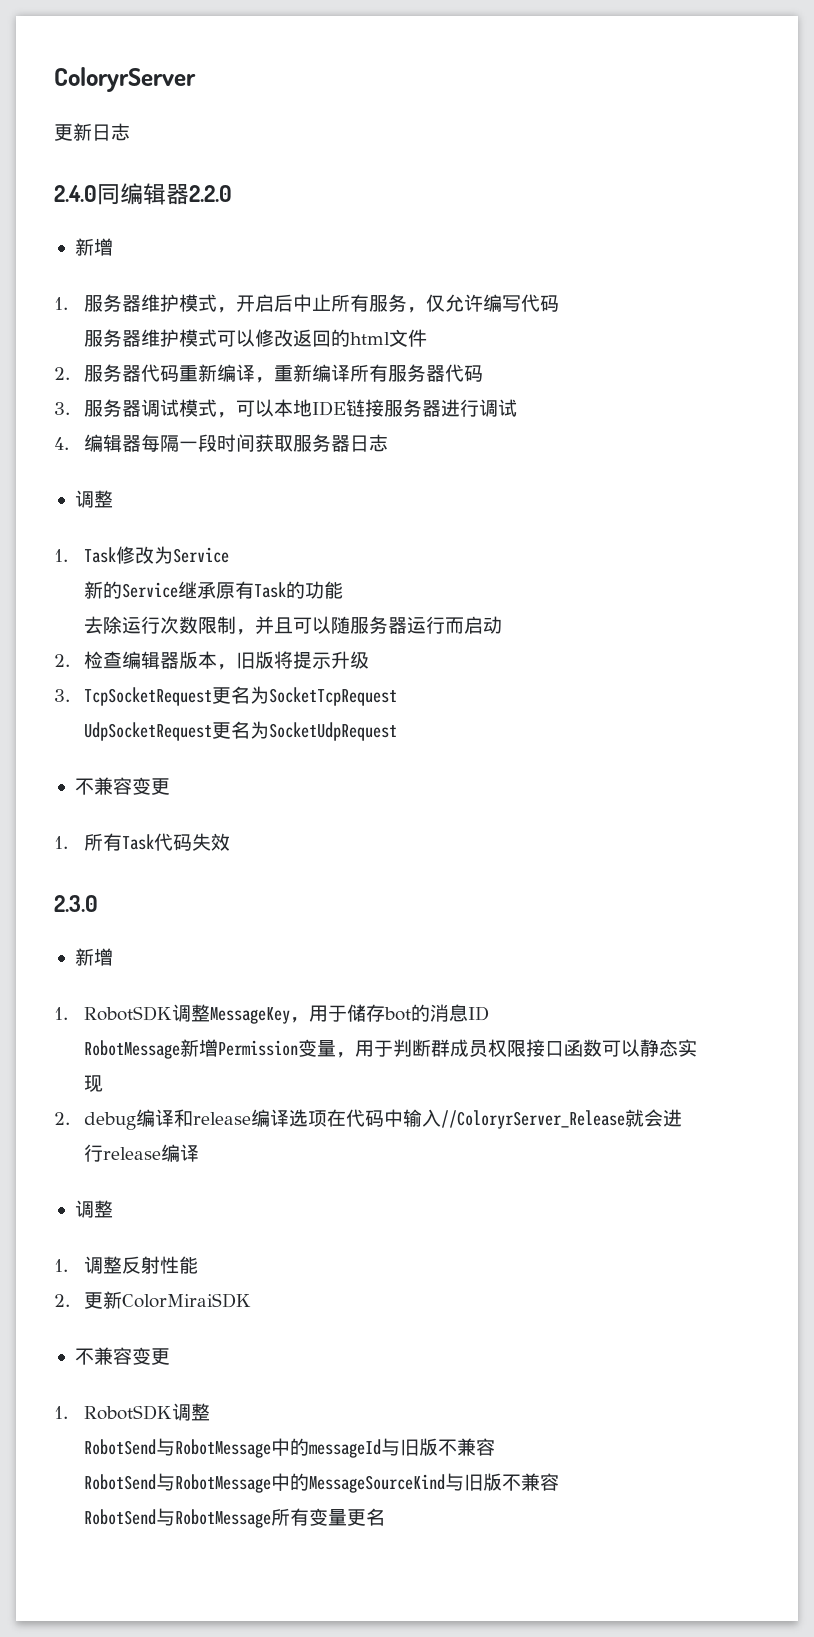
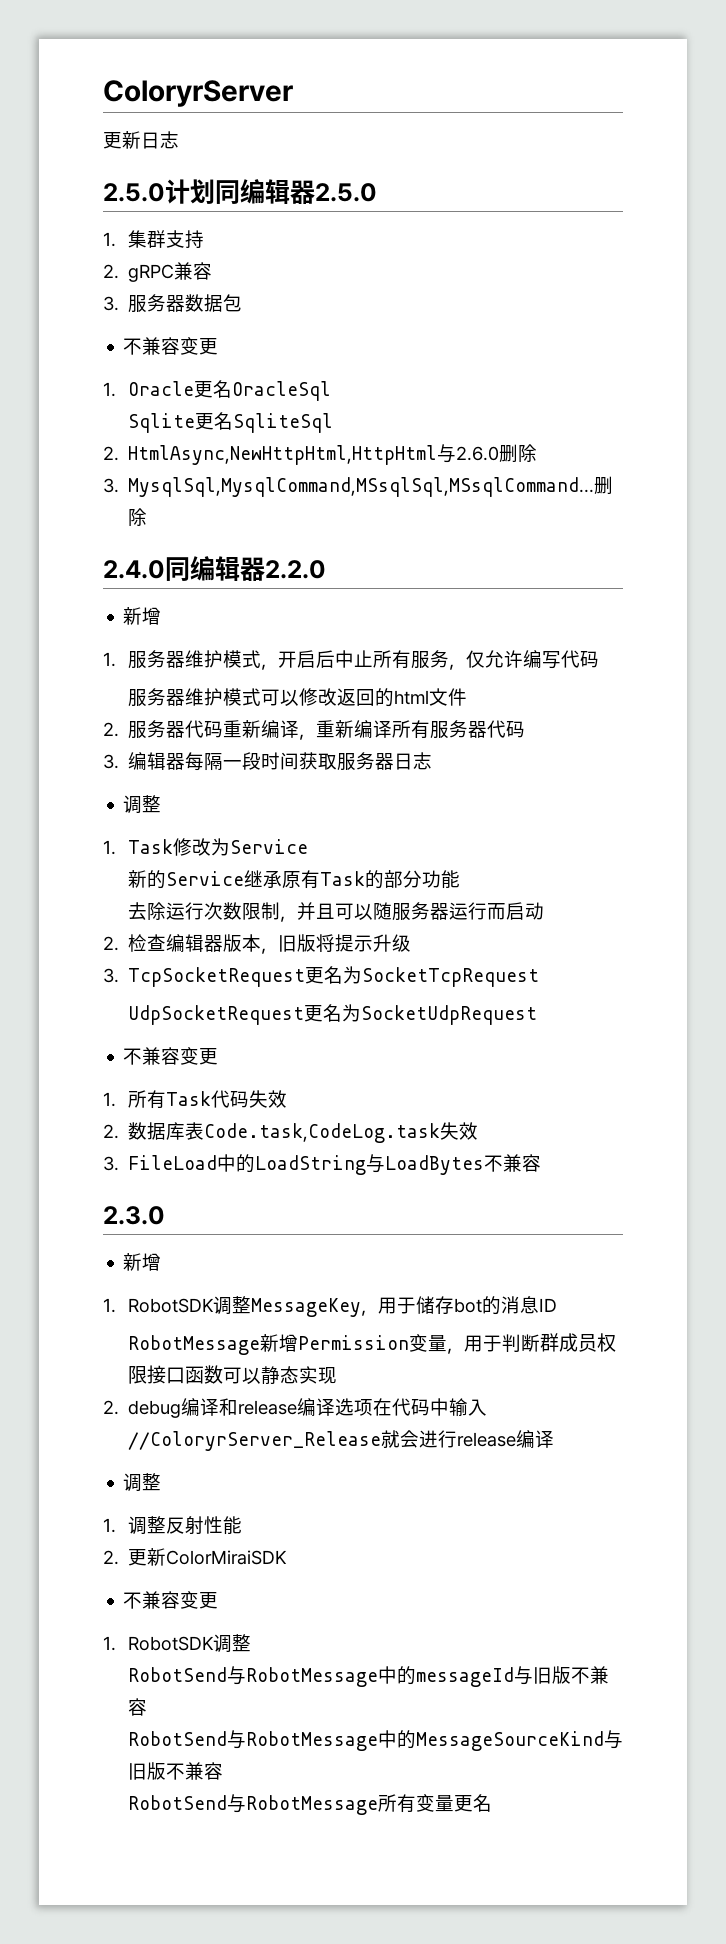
+ 2.5.0计划同编辑器2.5.0
+ 1.集群支持
+ 2. gRPC兼容
+ 3.服务器数据包
+ 不兼容变更
+ 1. Oracle更名OracleSql
+ Sqlite更名SqliteSql
+ 2. HtmlAsync,NewHttpHtml,HttpHtml与2.6.0删除
+ 3. MysqlSql,MysqlCommand,MSsqlSql,MSsqlCommand...删除
- 3.服务器调试模式，可以本地IDE链接服务器进行调试
- 4.编辑器每隔一段时间获取服务器日志
+ 3.编辑器每隔一段时间获取服务器日志
- 新的Service继承原有Task的功能
+ 新的Service继承原有Task的部分功能
+ 2.数据库表Code.task,CodeLog.task失效
+ 3. FileLoad中的LoadString与LoadBytes不兼容

